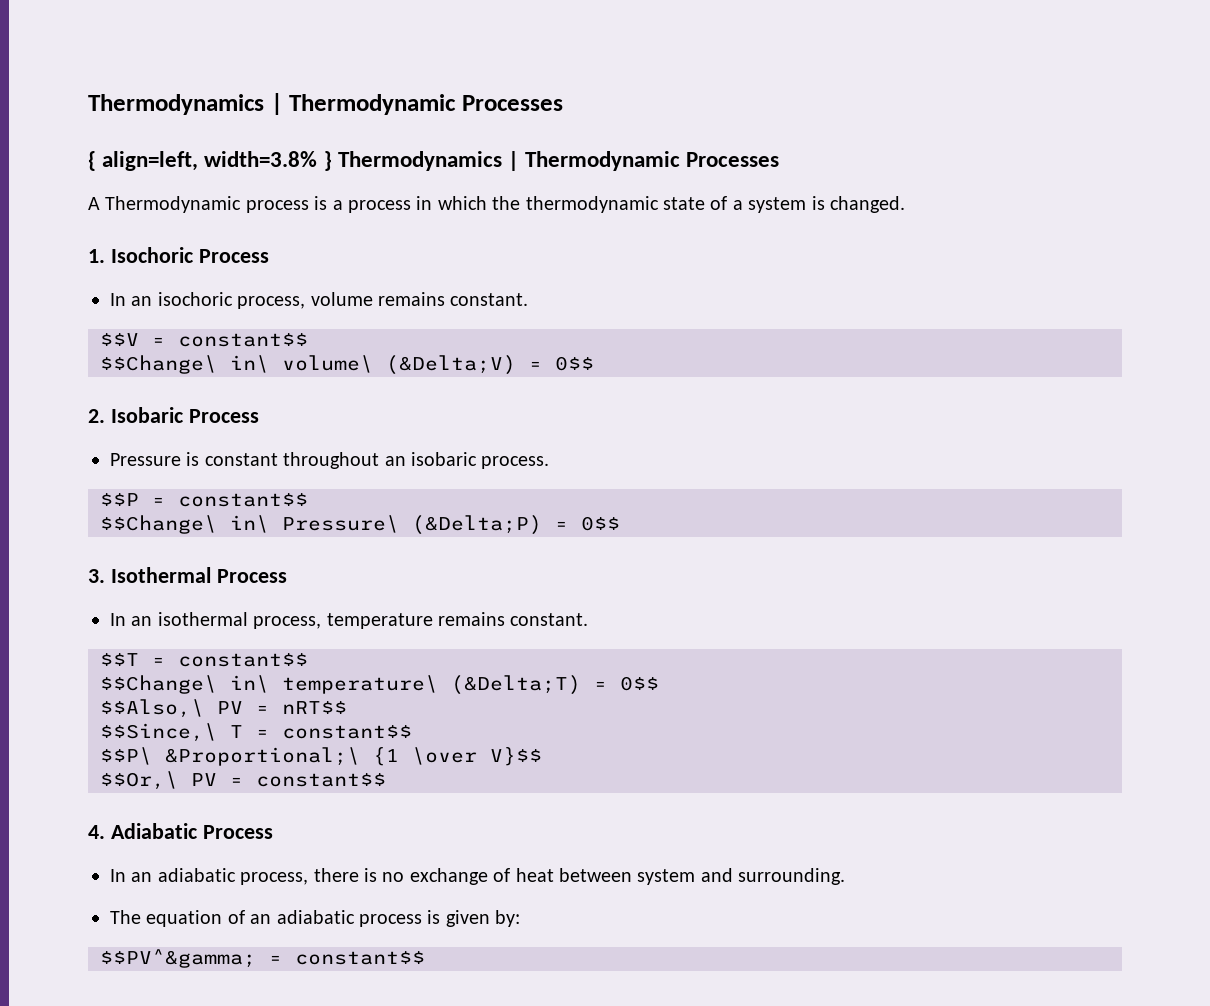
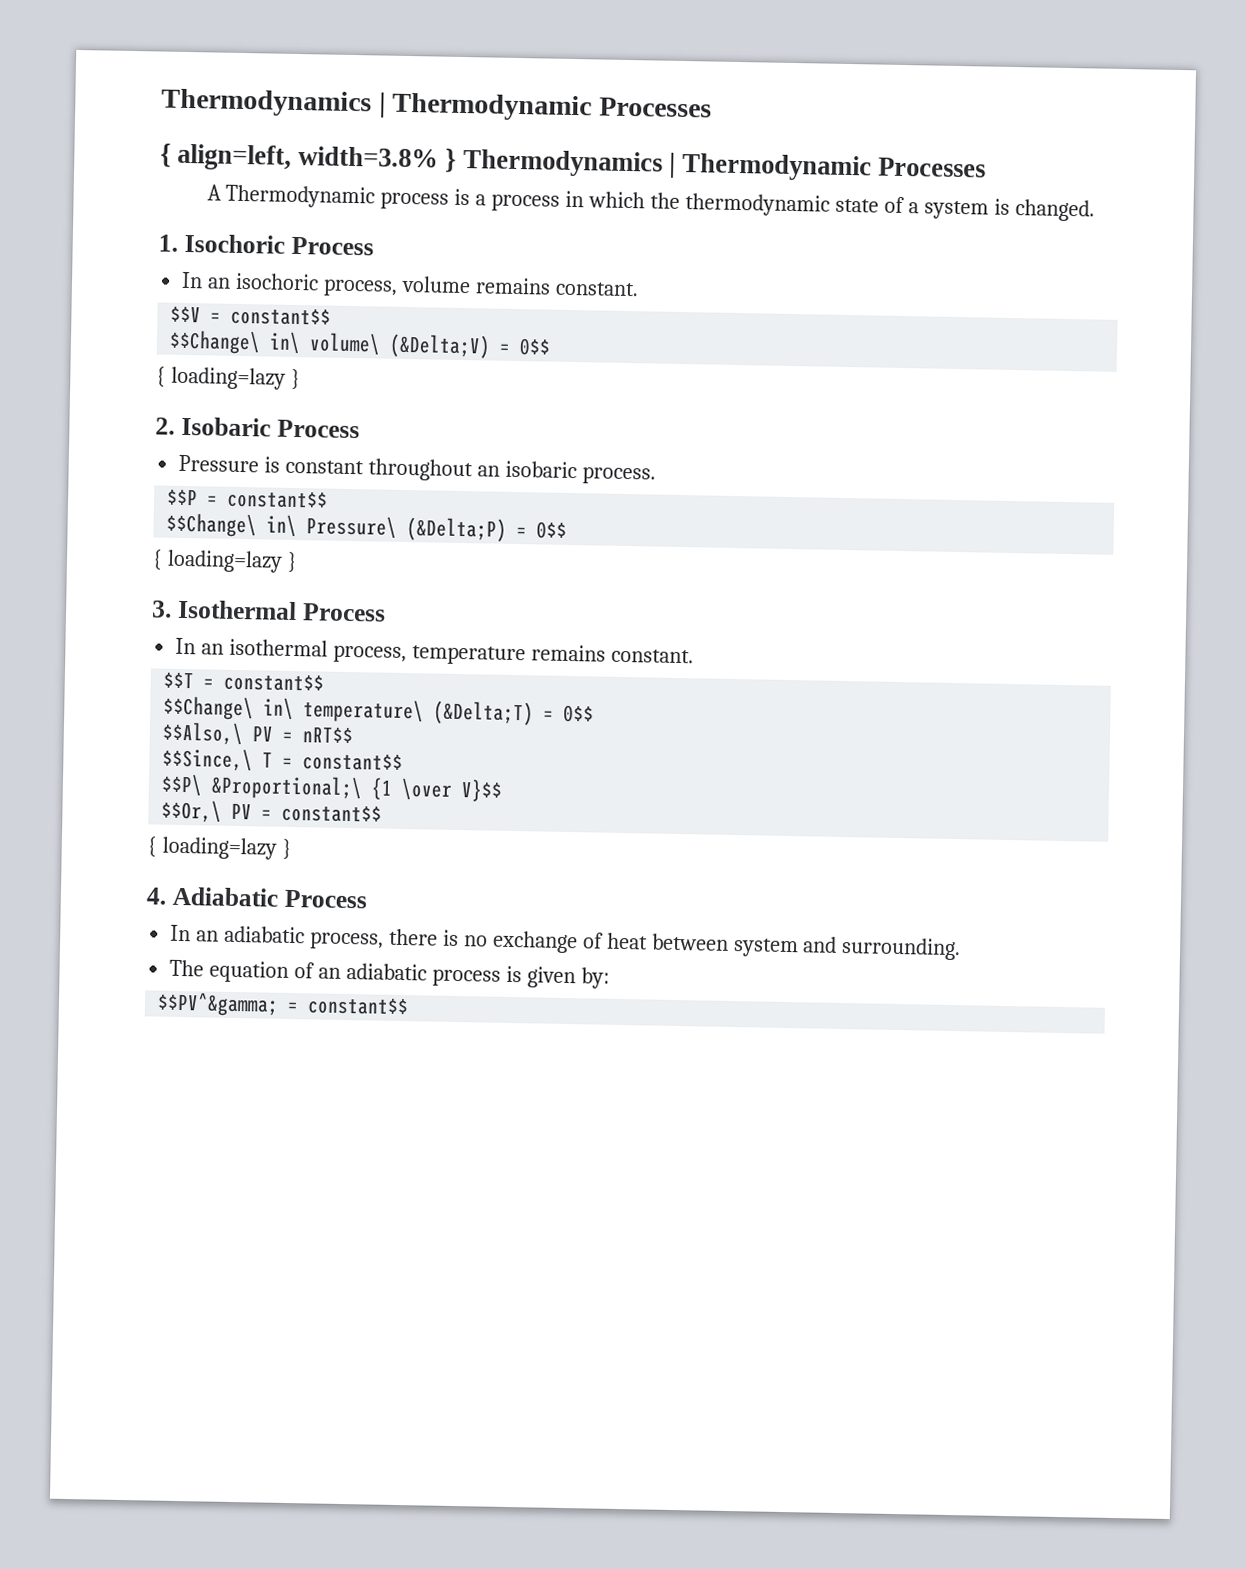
  $$Change\ in\ volume\ (&Delta;V) = 0$$
+ { loading=lazy }
  $$Change\ in\ Pressure\ (&Delta;P) = 0$$
+ { loading=lazy }
  $$Or,\ PV = constant$$
+ { loading=lazy }

